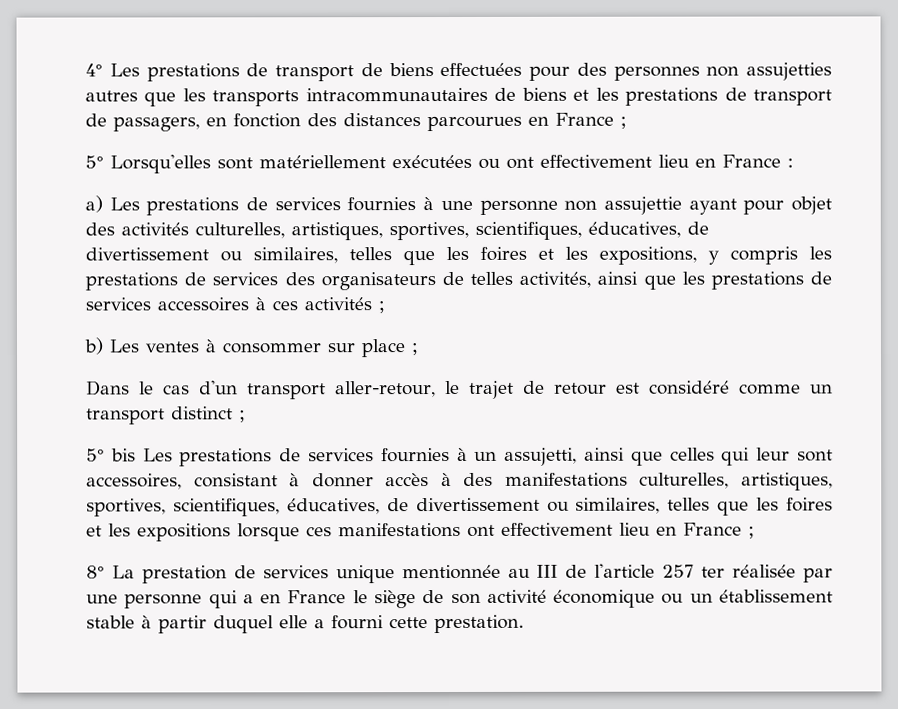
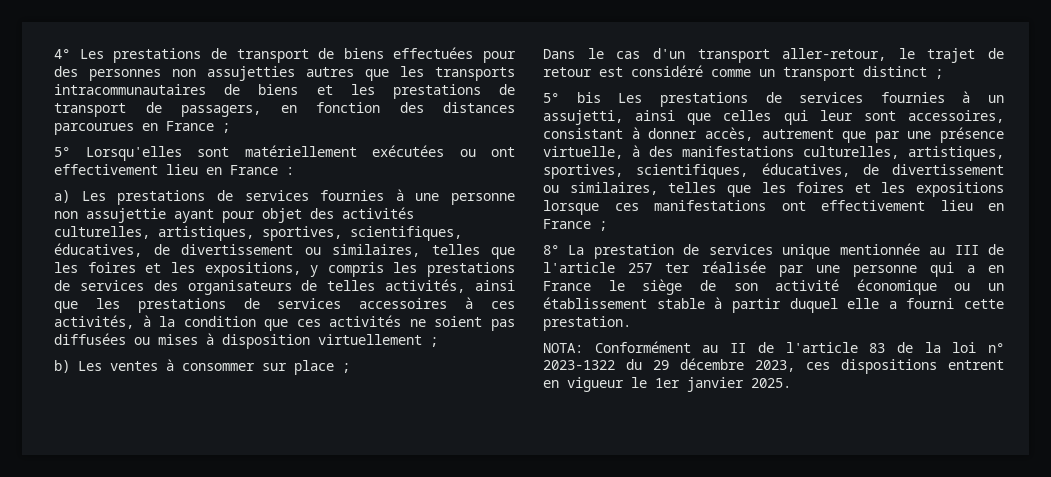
- a) Les prestations de services fournies à une personne non assujettie ayant pour objet des activités culturelles, artistiques, sportives, scientifiques, éducatives, de divertissement ou similaires, telles que les foires et les expositions, y compris les prestations de services des organisateurs de telles activités, ainsi que les prestations de services accessoires à ces activités ;
+ a) Les prestations de services fournies à une personne non assujettie ayant pour objet des activités culturelles, artistiques, sportives, scientifiques, éducatives, de divertissement ou similaires, telles que les foires et les expositions, y compris les prestations de services des organisateurs de telles activités, ainsi que les prestations de services accessoires à ces activités, à la condition que ces activités ne soient pas diffusées ou mises à disposition virtuellement ;
- 5° bis Les prestations de services fournies à un assujetti, ainsi que celles qui leur sont accessoires, consistant à donner accès à des manifestations culturelles, artistiques, sportives, scientifiques, éducatives, de divertissement ou similaires, telles que les foires et les expositions lorsque ces manifestations ont effectivement lieu en France ;
+ 5° bis Les prestations de services fournies à un assujetti, ainsi que celles qui leur sont accessoires, consistant à donner accès, autrement que par une présence virtuelle, à des manifestations culturelles, artistiques, sportives, scientifiques, éducatives, de divertissement ou similaires, telles que les foires et les expositions lorsque ces manifestations ont effectivement lieu en France ;
+ NOTA: Conformément au II de l'article 83 de la loi n° 2023-1322 du 29 décembre 2023, ces dispositions entrent en vigueur le 1er janvier 2025.

